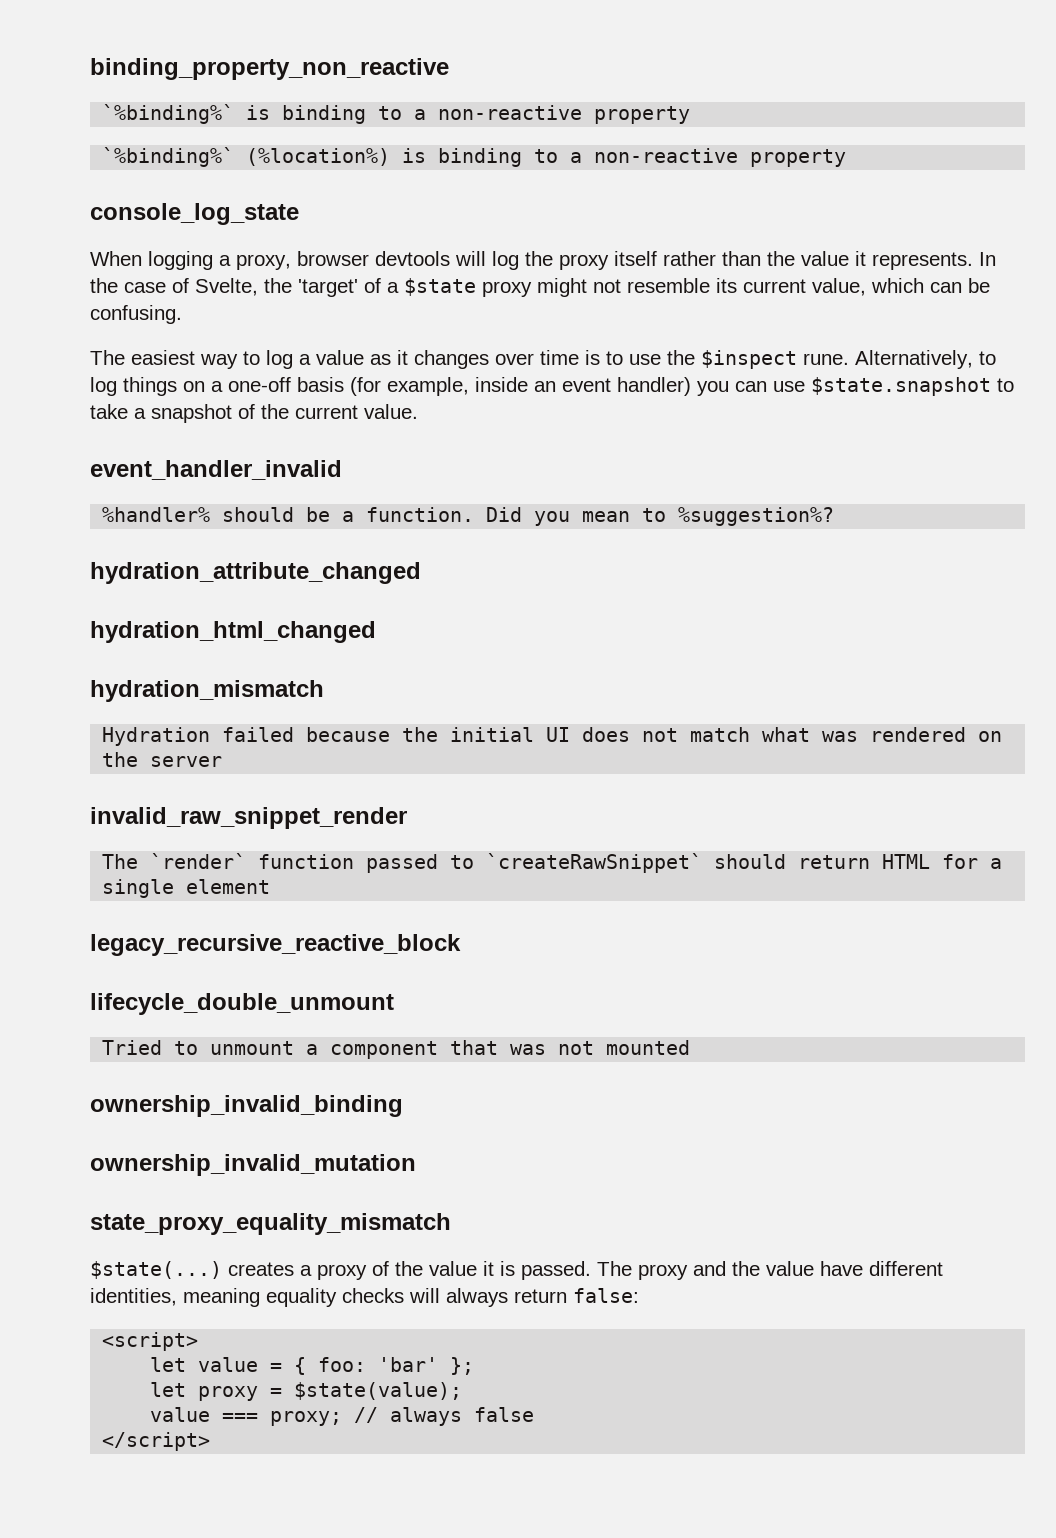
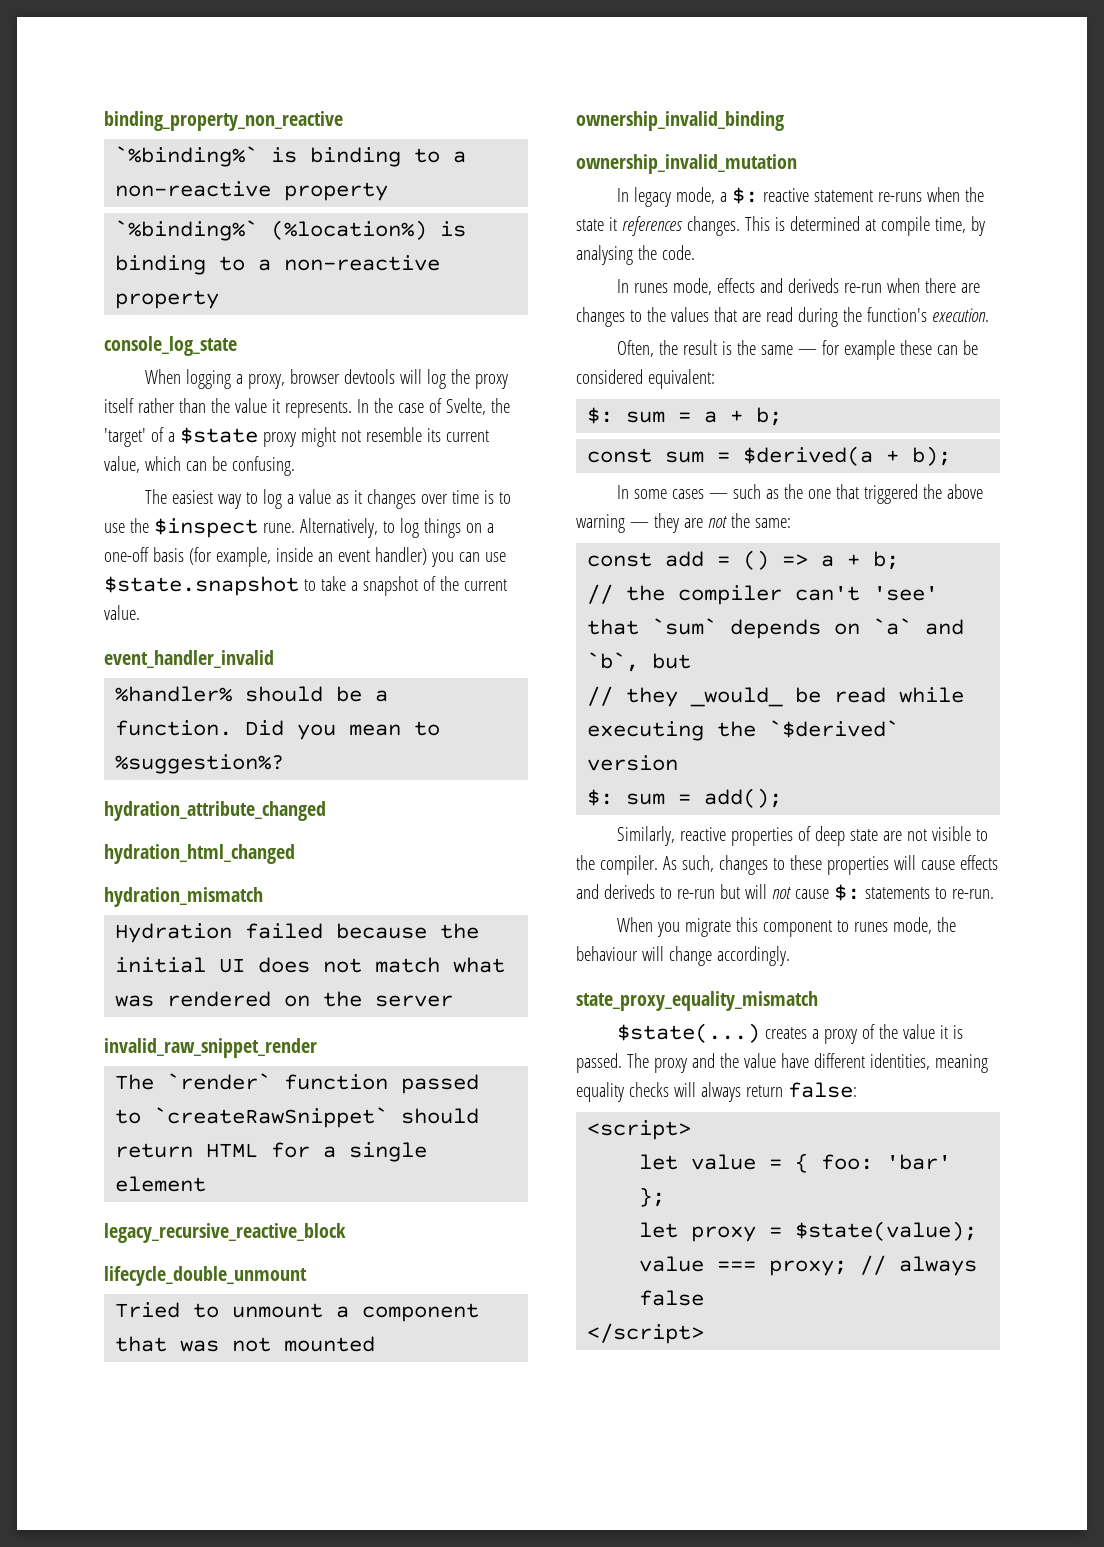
+ In legacy mode, a $: reactive statement re-runs when the state it references changes. This is determined at compile time, by analysing the code.
+ In runes mode, effects and deriveds re-run when there are changes to the values that are read during the function's execution.
+ Often, the result is the same — for example these can be considered equivalent:
+ $: sum = a + b;
+ const sum = $derived(a + b);
+ In some cases — such as the one that triggered the above warning — they are not the same:
+ const add = () => a + b;
+ // the compiler can't 'see' that `sum` depends on `a` and `b`, but
+ // they _would_ be read while executing the `$derived` version
+ $: sum = add();
+ Similarly, reactive properties of deep state are not visible to the compiler. As such, changes to these properties will cause effects and deriveds to re-run but will not cause $: statements to re-run.
+ When you migrate this component to runes mode, the behaviour will change accordingly.

